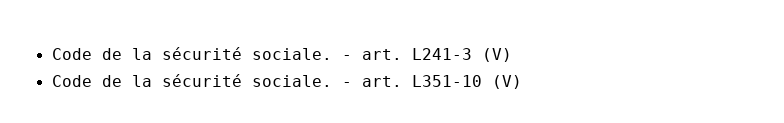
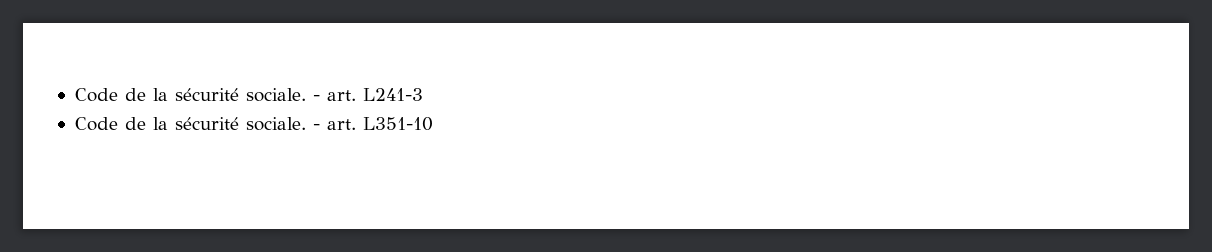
- - art. L241-3 (V)
+ - art. L241-3
- - art. L351-10 (V)
+ - art. L351-10

